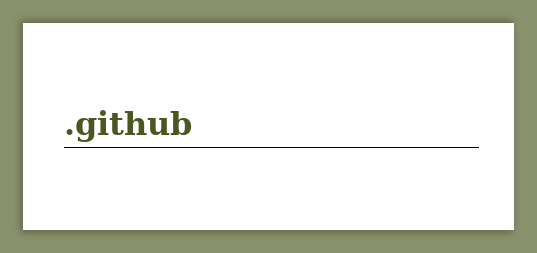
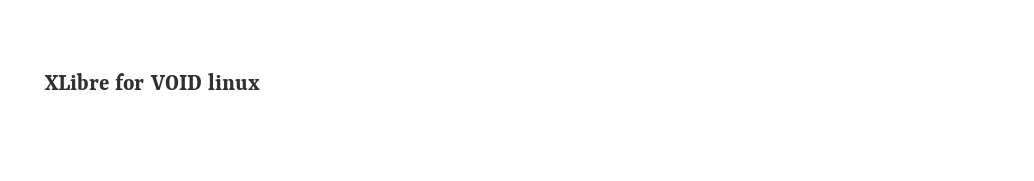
- .github
+ XLibre for VOID linux

